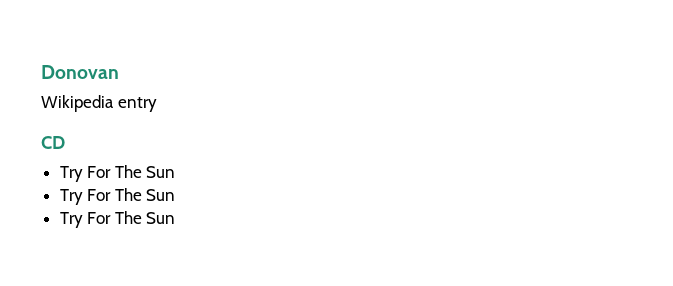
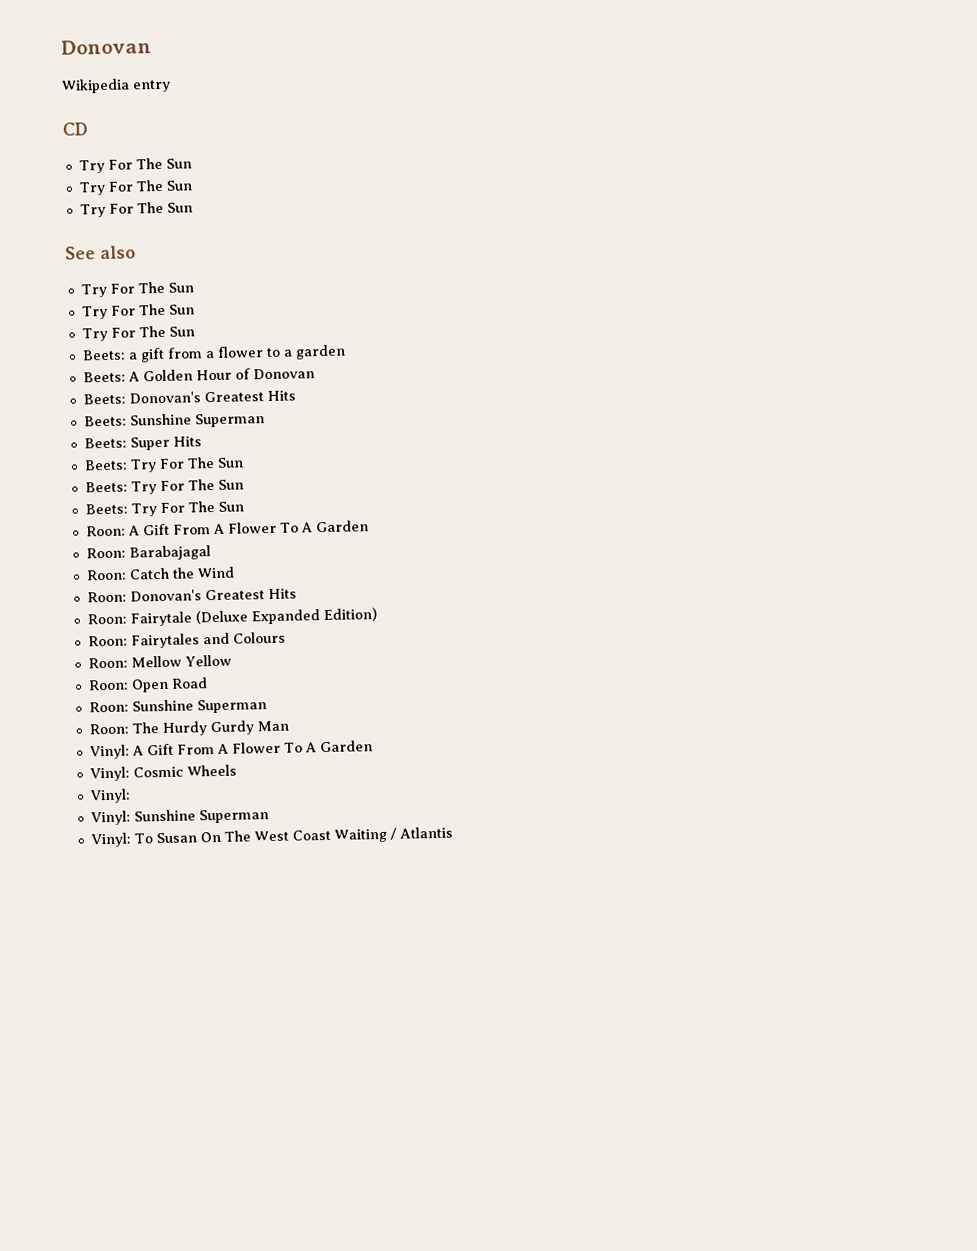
+ See also
+ Try For The Sun
+ Try For The Sun
+ Try For The Sun
+ Beets: a gift from a flower to a garden
+ Beets: A Golden Hour of Donovan
+ Beets: Donovan's Greatest Hits
+ Beets: Sunshine Superman
+ Beets: Super Hits
+ Beets: Try For The Sun
+ Beets: Try For The Sun
+ Beets: Try For The Sun
+ Roon: A Gift From A Flower To A Garden
+ Roon: Barabajagal
+ Roon: Catch the Wind
+ Roon: Donovan's Greatest Hits
+ Roon: Fairytale (Deluxe Expanded Edition)
+ Roon: Fairytales and Colours
+ Roon: Mellow Yellow
+ Roon: Open Road
+ Roon: Sunshine Superman
+ Roon: The Hurdy Gurdy Man
+ Vinyl: A Gift From A Flower To A Garden
+ Vinyl: Cosmic Wheels
+ Vinyl:
+ Vinyl: Sunshine Superman
+ Vinyl: To Susan On The West Coast Waiting / Atlantis

